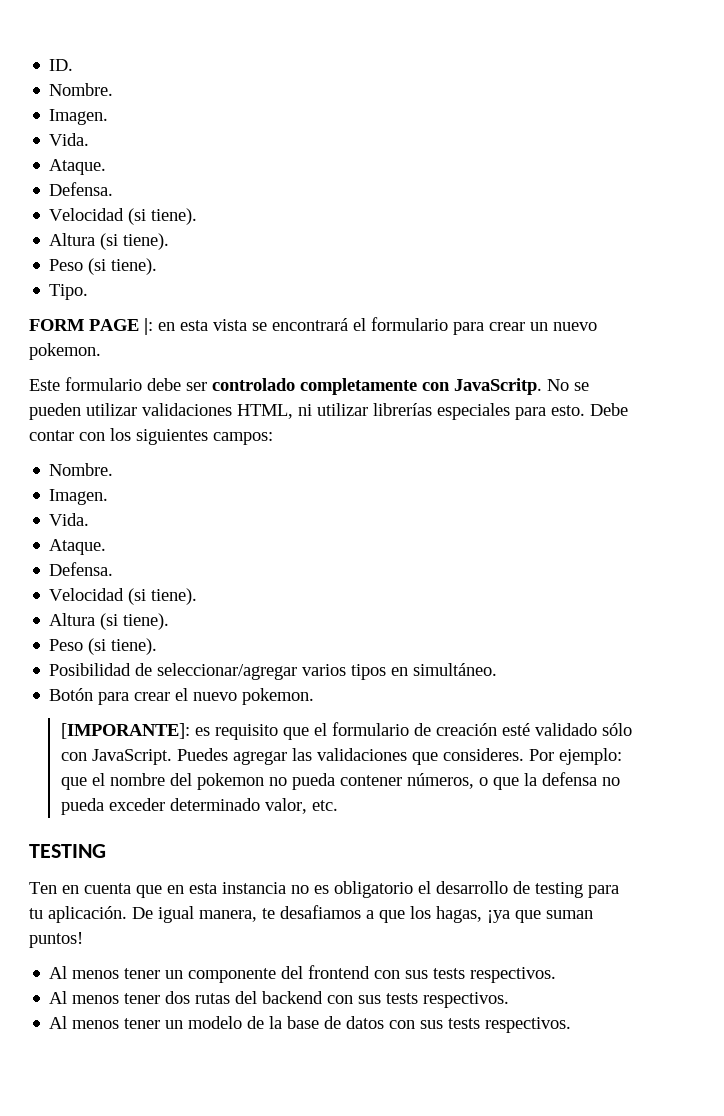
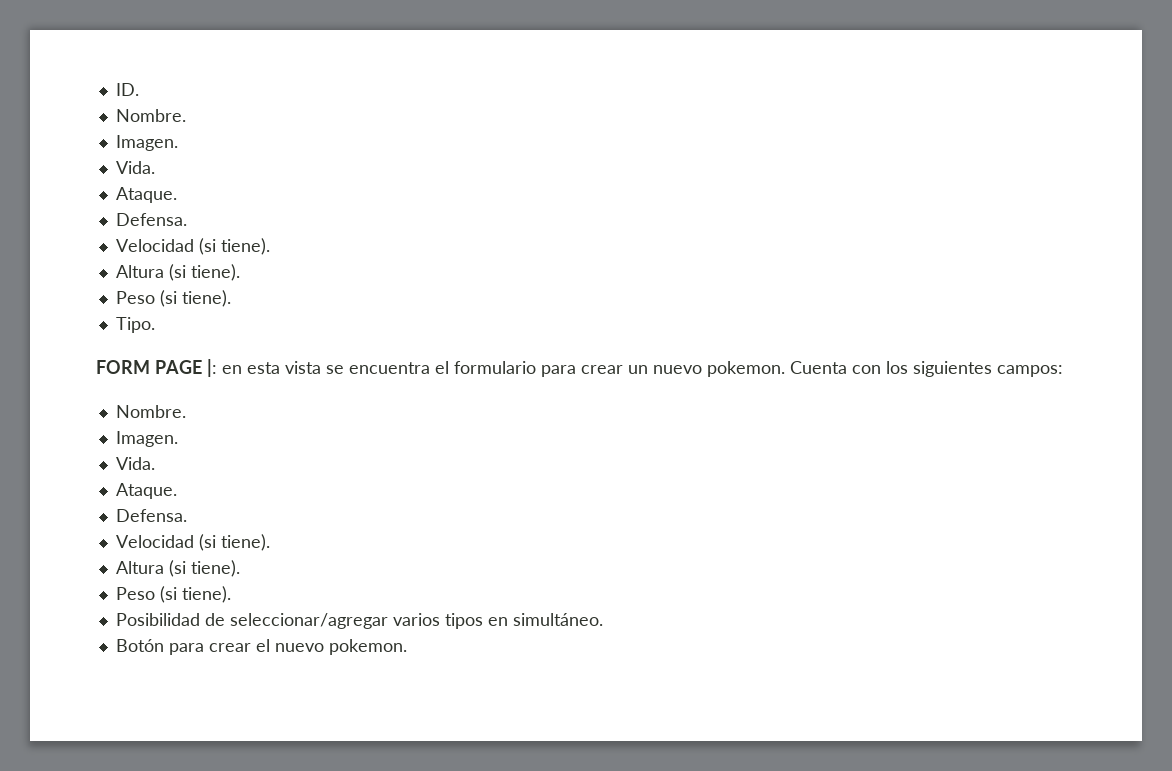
- FORM PAGE |: en esta vista se encontrará el formulario para crear un nuevo pokemon.
- Este formulario debe ser controlado completamente con JavaScritp. No se pueden utilizar validaciones HTML, ni utilizar librerías especiales para esto. Debe contar con los siguientes campos:
+ FORM PAGE |: en esta vista se encuentra el formulario para crear un nuevo pokemon. Cuenta con los siguientes campos:
- [IMPORANTE]: es requisito que el formulario de creación esté validado sólo con JavaScript. Puedes agregar las validaciones que consideres. Por ejemplo: que el nombre del pokemon no pueda contener números, o que la defensa no pueda exceder determinado valor, etc.
- TESTING
- Ten en cuenta que en esta instancia no es obligatorio el desarrollo de testing para tu aplicación. De igual manera, te desafiamos a que los hagas, ¡ya que suman puntos!
- Al menos tener un componente del frontend con sus tests respectivos.
- Al menos tener dos rutas del backend con sus tests respectivos.
- Al menos tener un modelo de la base de datos con sus tests respectivos.

